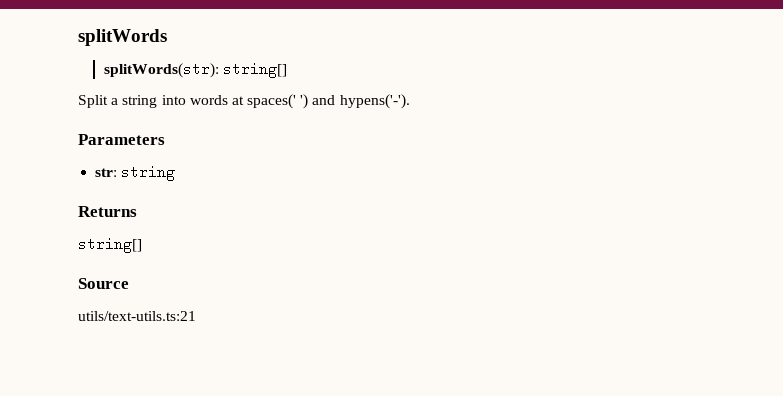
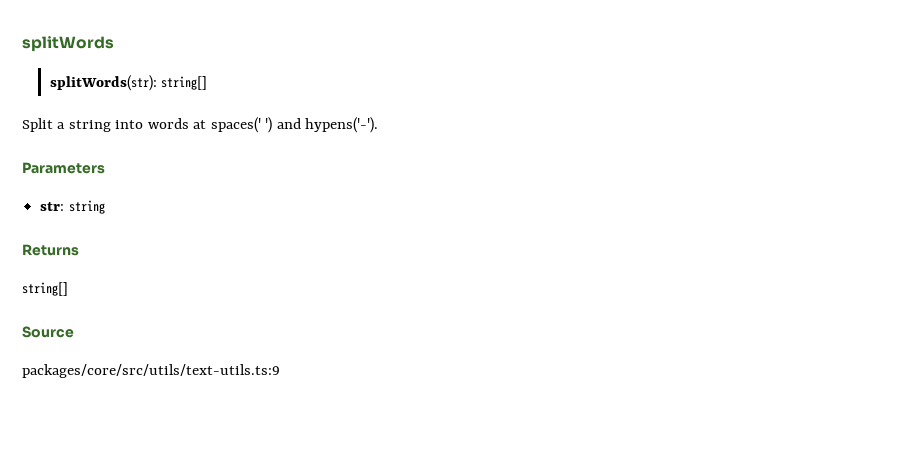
- utils/text-utils.ts:21
+ packages/core/src/utils/text-utils.ts:9

